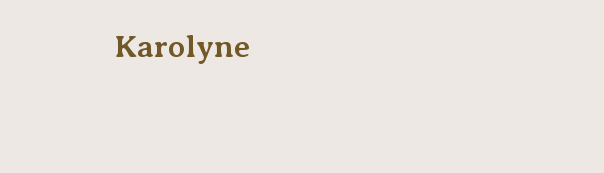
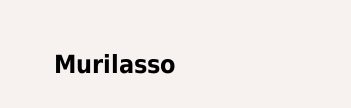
- Karolyne
+ Murilasso

